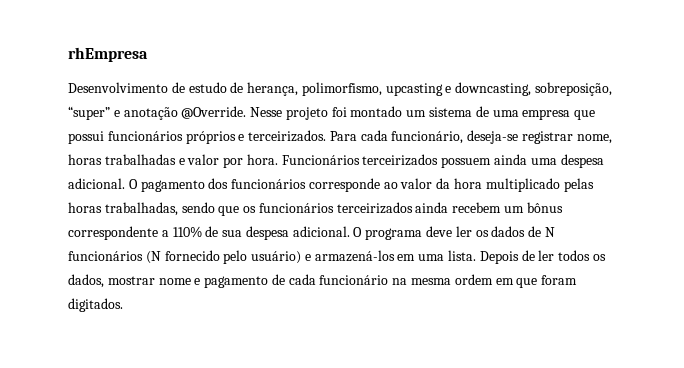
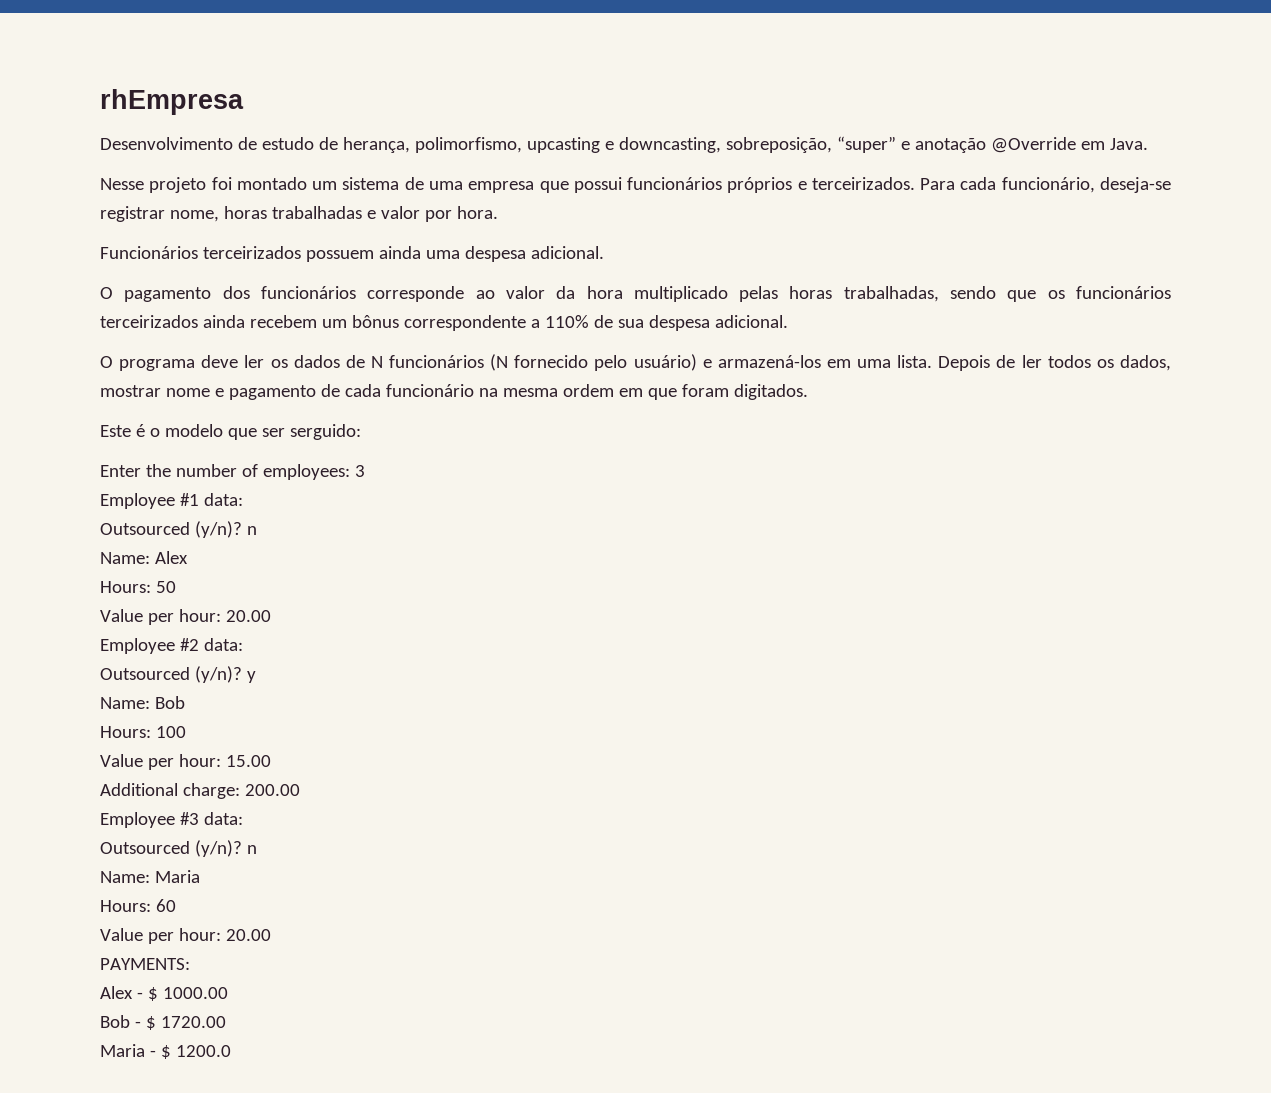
- Desenvolvimento de estudo de herança, polimorfismo, upcasting e downcasting, sobreposição, “super” e anotação @Override. Nesse projeto foi montado um sistema de uma empresa que possui funcionários próprios e terceirizados.
+ Desenvolvimento de estudo de herança, polimorfismo, upcasting e downcasting, sobreposição, “super” e anotação @Override em Java.
+ Nesse projeto foi montado um sistema de uma empresa que possui funcionários próprios e terceirizados.
- Para cada funcionário, deseja-se registrar nome, horas trabalhadas e valor por hora. Funcionários terceirizados possuem ainda uma despesa adicional. O pagamento dos funcionários corresponde ao valor da hora multiplicado pelas horas trabalhadas, sendo que os funcionários terceirizados ainda recebem um bônus correspondente a 110% de sua despesa adicional. O programa deve ler os dados de N funcionários (N fornecido pelo usuário) e armazená-los em uma lista.
+ Para cada funcionário, deseja-se registrar nome, horas trabalhadas e valor por hora.
+ Funcionários terceirizados possuem ainda uma despesa adicional.
+ O pagamento dos funcionários corresponde ao valor da hora multiplicado pelas horas trabalhadas, sendo que os funcionários terceirizados ainda recebem um bônus correspondente a 110% de sua despesa adicional.
+ O programa deve ler os dados de N funcionários (N fornecido pelo usuário) e armazená-los em uma lista.
+ Este é o modelo que ser serguido:
+ Enter the number of employees: 3
+ Employee #1 data:
+ Outsourced (y/n)? n
+ Name: Alex
+ Hours: 50
+ Value per hour: 20.00
+ Employee #2 data:
+ Outsourced (y/n)? y
+ Name: Bob
+ Hours: 100
+ Value per hour: 15.00
+ Additional charge: 200.00
+ Employee #3 data:
+ Outsourced (y/n)? n
+ Name: Maria
+ Hours: 60
+ Value per hour: 20.00
+ PAYMENTS:
+ Alex - $ 1000.00
+ Bob - $ 1720.00
+ Maria - $ 1200.0

